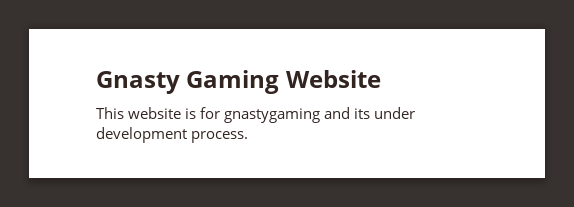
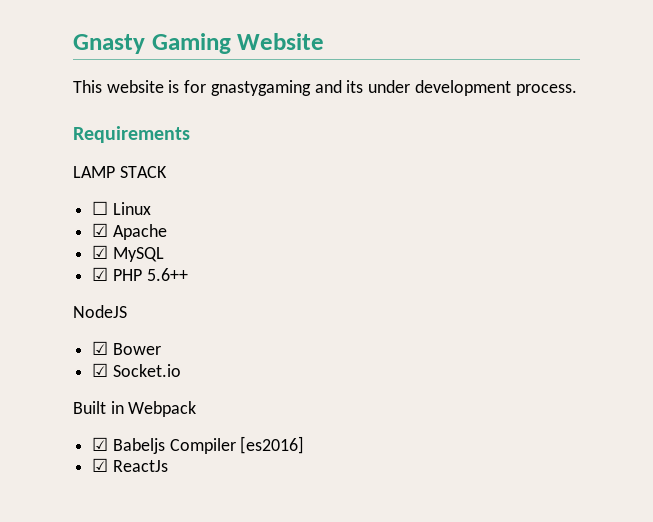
+ Requirements
+ LAMP STACK
+ ☐ Linux
+ ☑ Apache
+ ☑ MySQL
+ ☑ PHP 5.6++
+ NodeJS
+ ☑ Bower
+ ☑ Socket.io
+ Built in Webpack
+ ☑ Babeljs Compiler [es2016]
+ ☑ ReactJs

